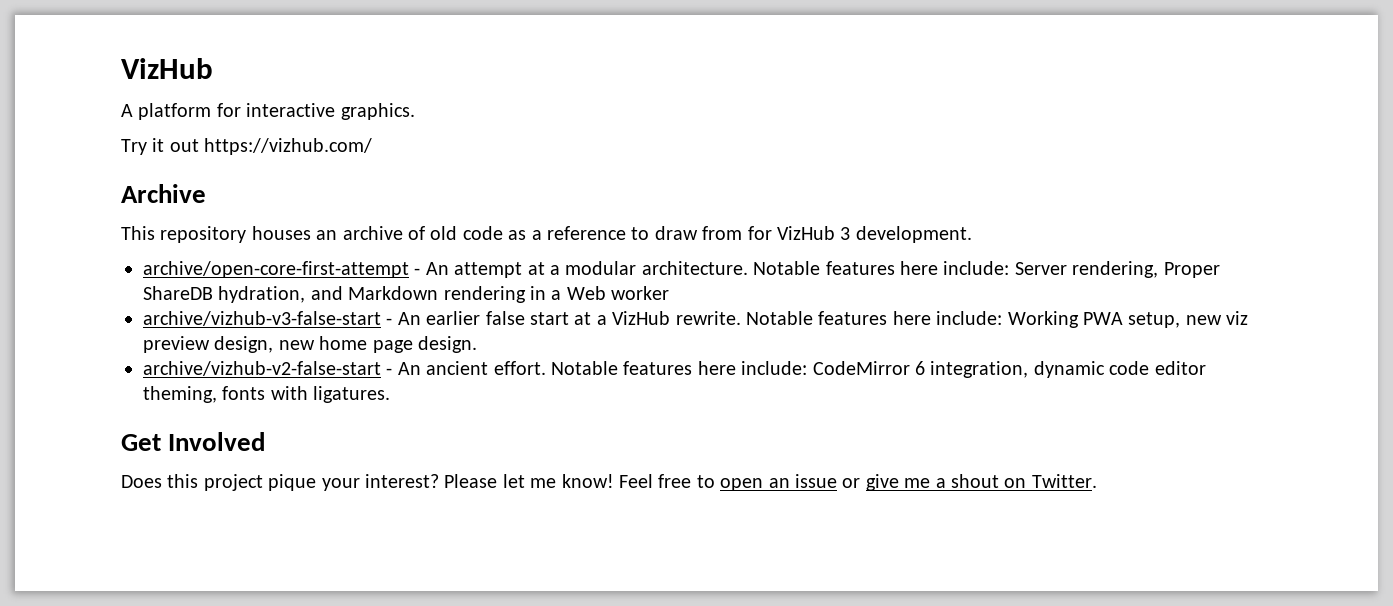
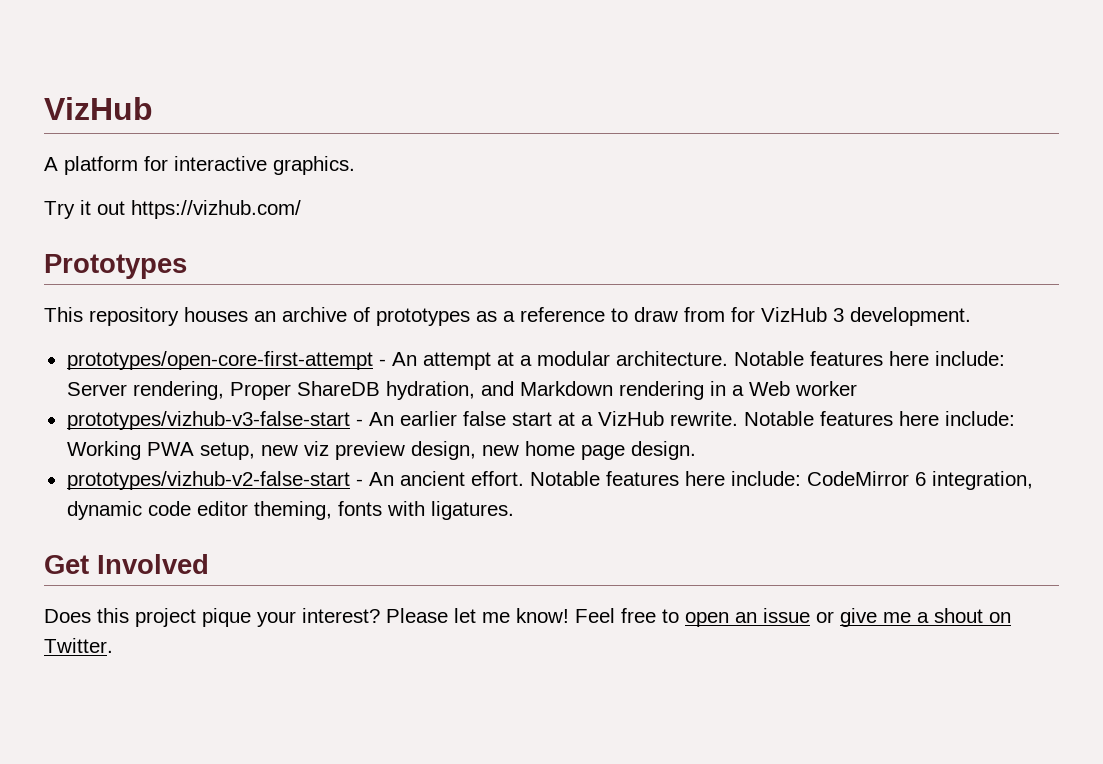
- Archive
+ Prototypes
- This repository houses an archive of old code as a reference to draw from for VizHub 3 development.
+ This repository houses an archive of prototypes as a reference to draw from for VizHub 3 development.
- archive/open-core-first-attempt - An attempt at a modular architecture.
+ prototypes/open-core-first-attempt - An attempt at a modular architecture.
- archive/vizhub-v3-false-start - An earlier false start at a VizHub rewrite.
+ prototypes/vizhub-v3-false-start - An earlier false start at a VizHub rewrite.
- archive/vizhub-v2-false-start - An ancient effort.
+ prototypes/vizhub-v2-false-start - An ancient effort.

